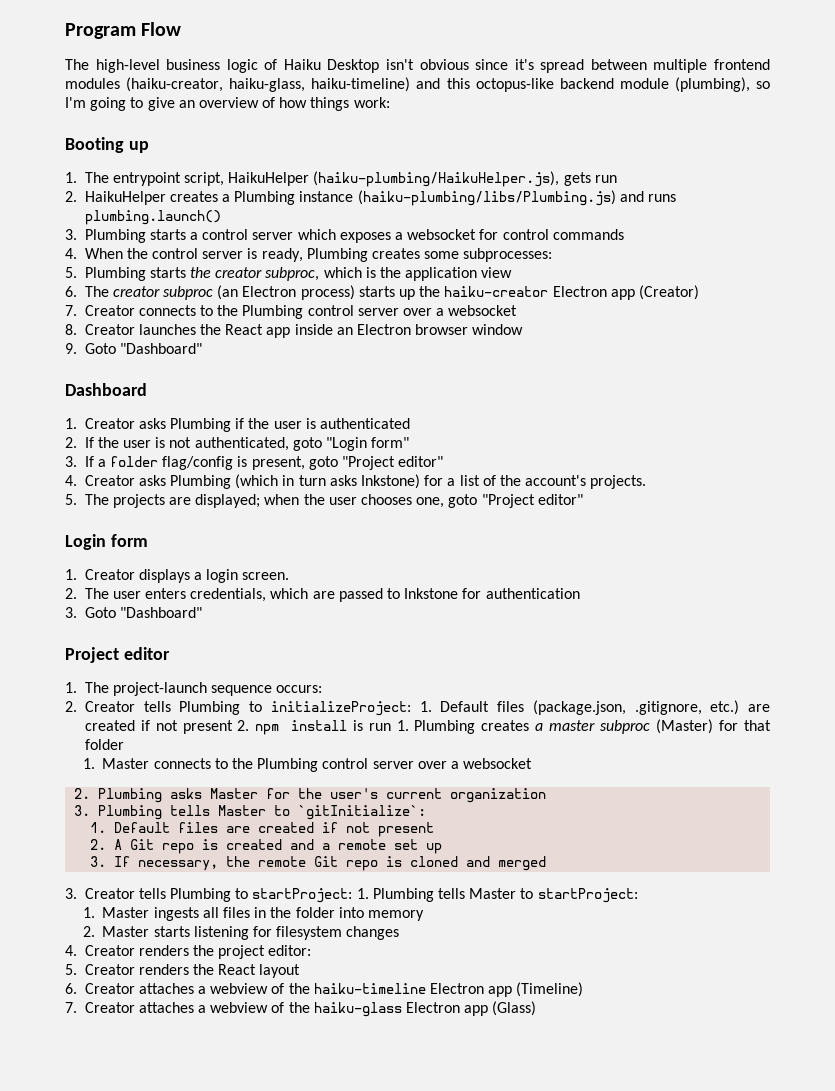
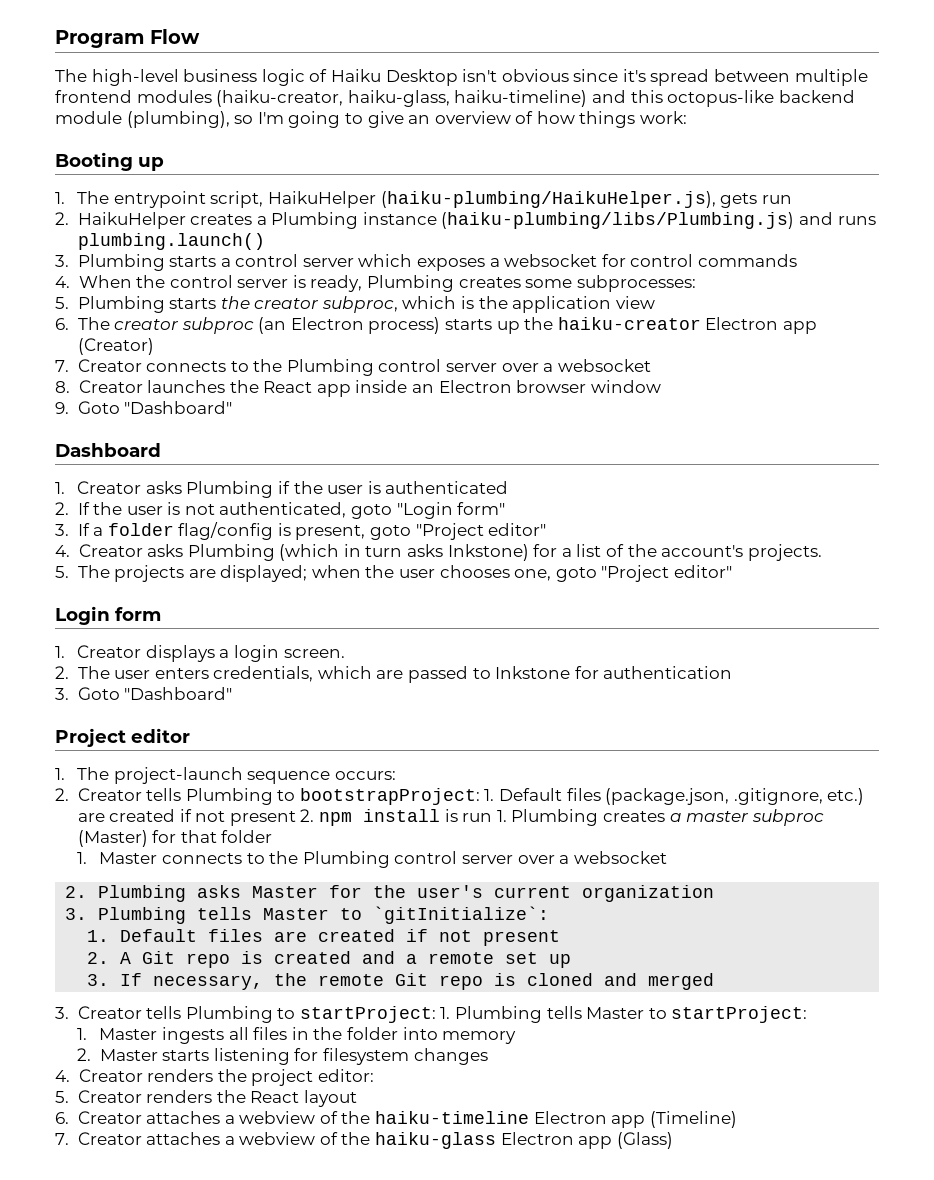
- 2. Creator tells Plumbing to initializeProject: 1. Default files (package.json, .gitignore, etc.) are created if not present 2. npm install is run 1. Plumbing creates a master subproc (Master) for that folder
+ 2. Creator tells Plumbing to bootstrapProject: 1. Default files (package.json, .gitignore, etc.) are created if not present 2. npm install is run 1. Plumbing creates a master subproc (Master) for that folder

